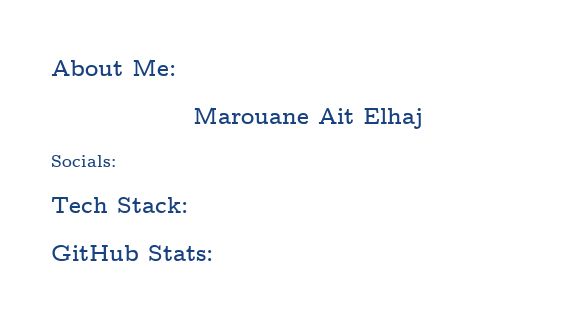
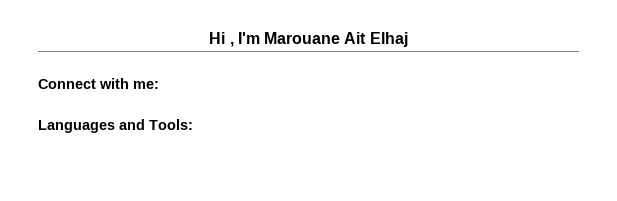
- About Me:
- Marouane Ait Elhaj
+ Hi , I'm Marouane Ait Elhaj
- Socials:
- Tech Stack:
- GitHub Stats:
+ Connect with me:
+ Languages and Tools:

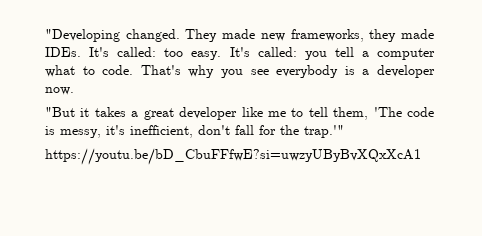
- Hi , I'm Marouane Ait Elhaj
- Connect with me:
- Languages and Tools:
+ "Developing changed. They made new frameworks, they made IDEs. It's called: too easy. It's called: you tell a computer what to code. That's why you see everybody is a developer now.
+ "But it takes a great developer like me to tell them, 'The code is messy, it's inefficient, don't fall for the trap.'"
+ https://youtu.be/bD_CbuFFfwE?si=uwzyUByBvXQxXcA1

